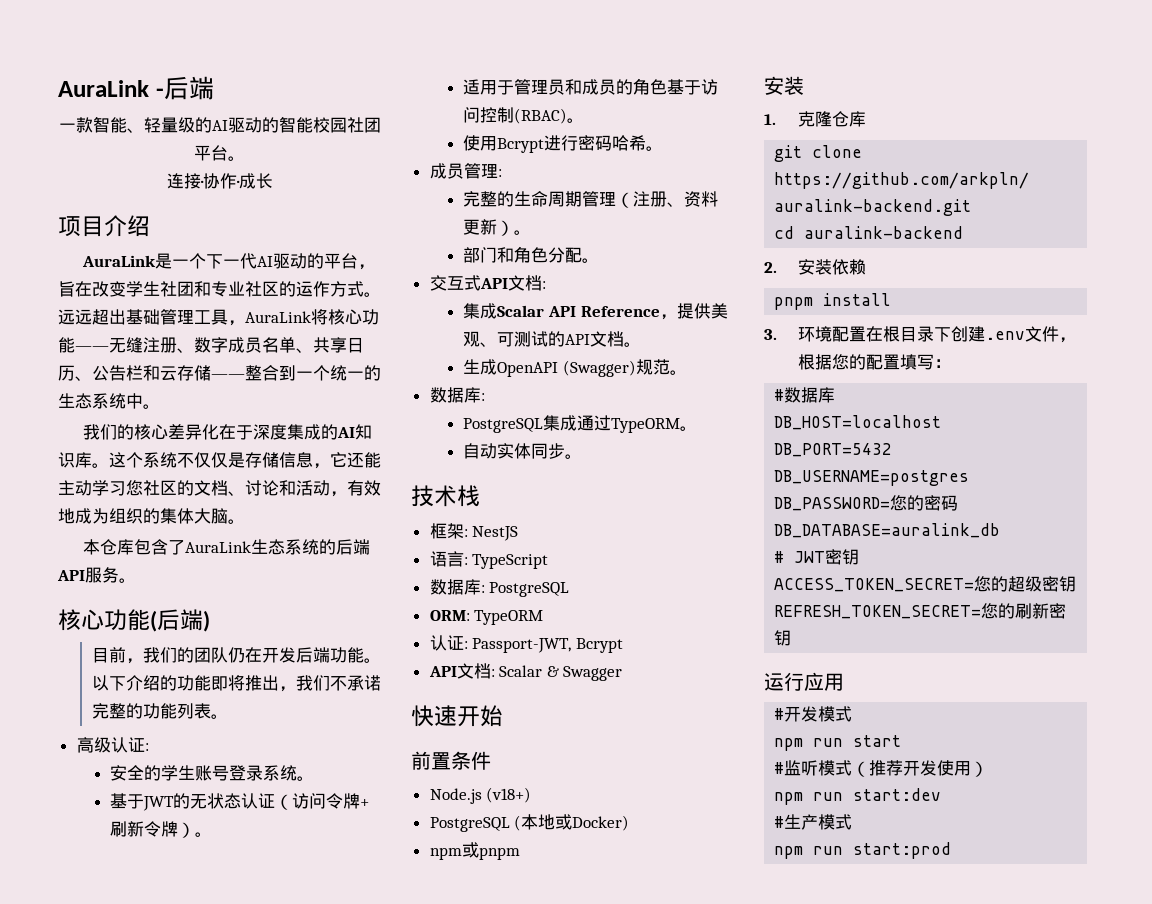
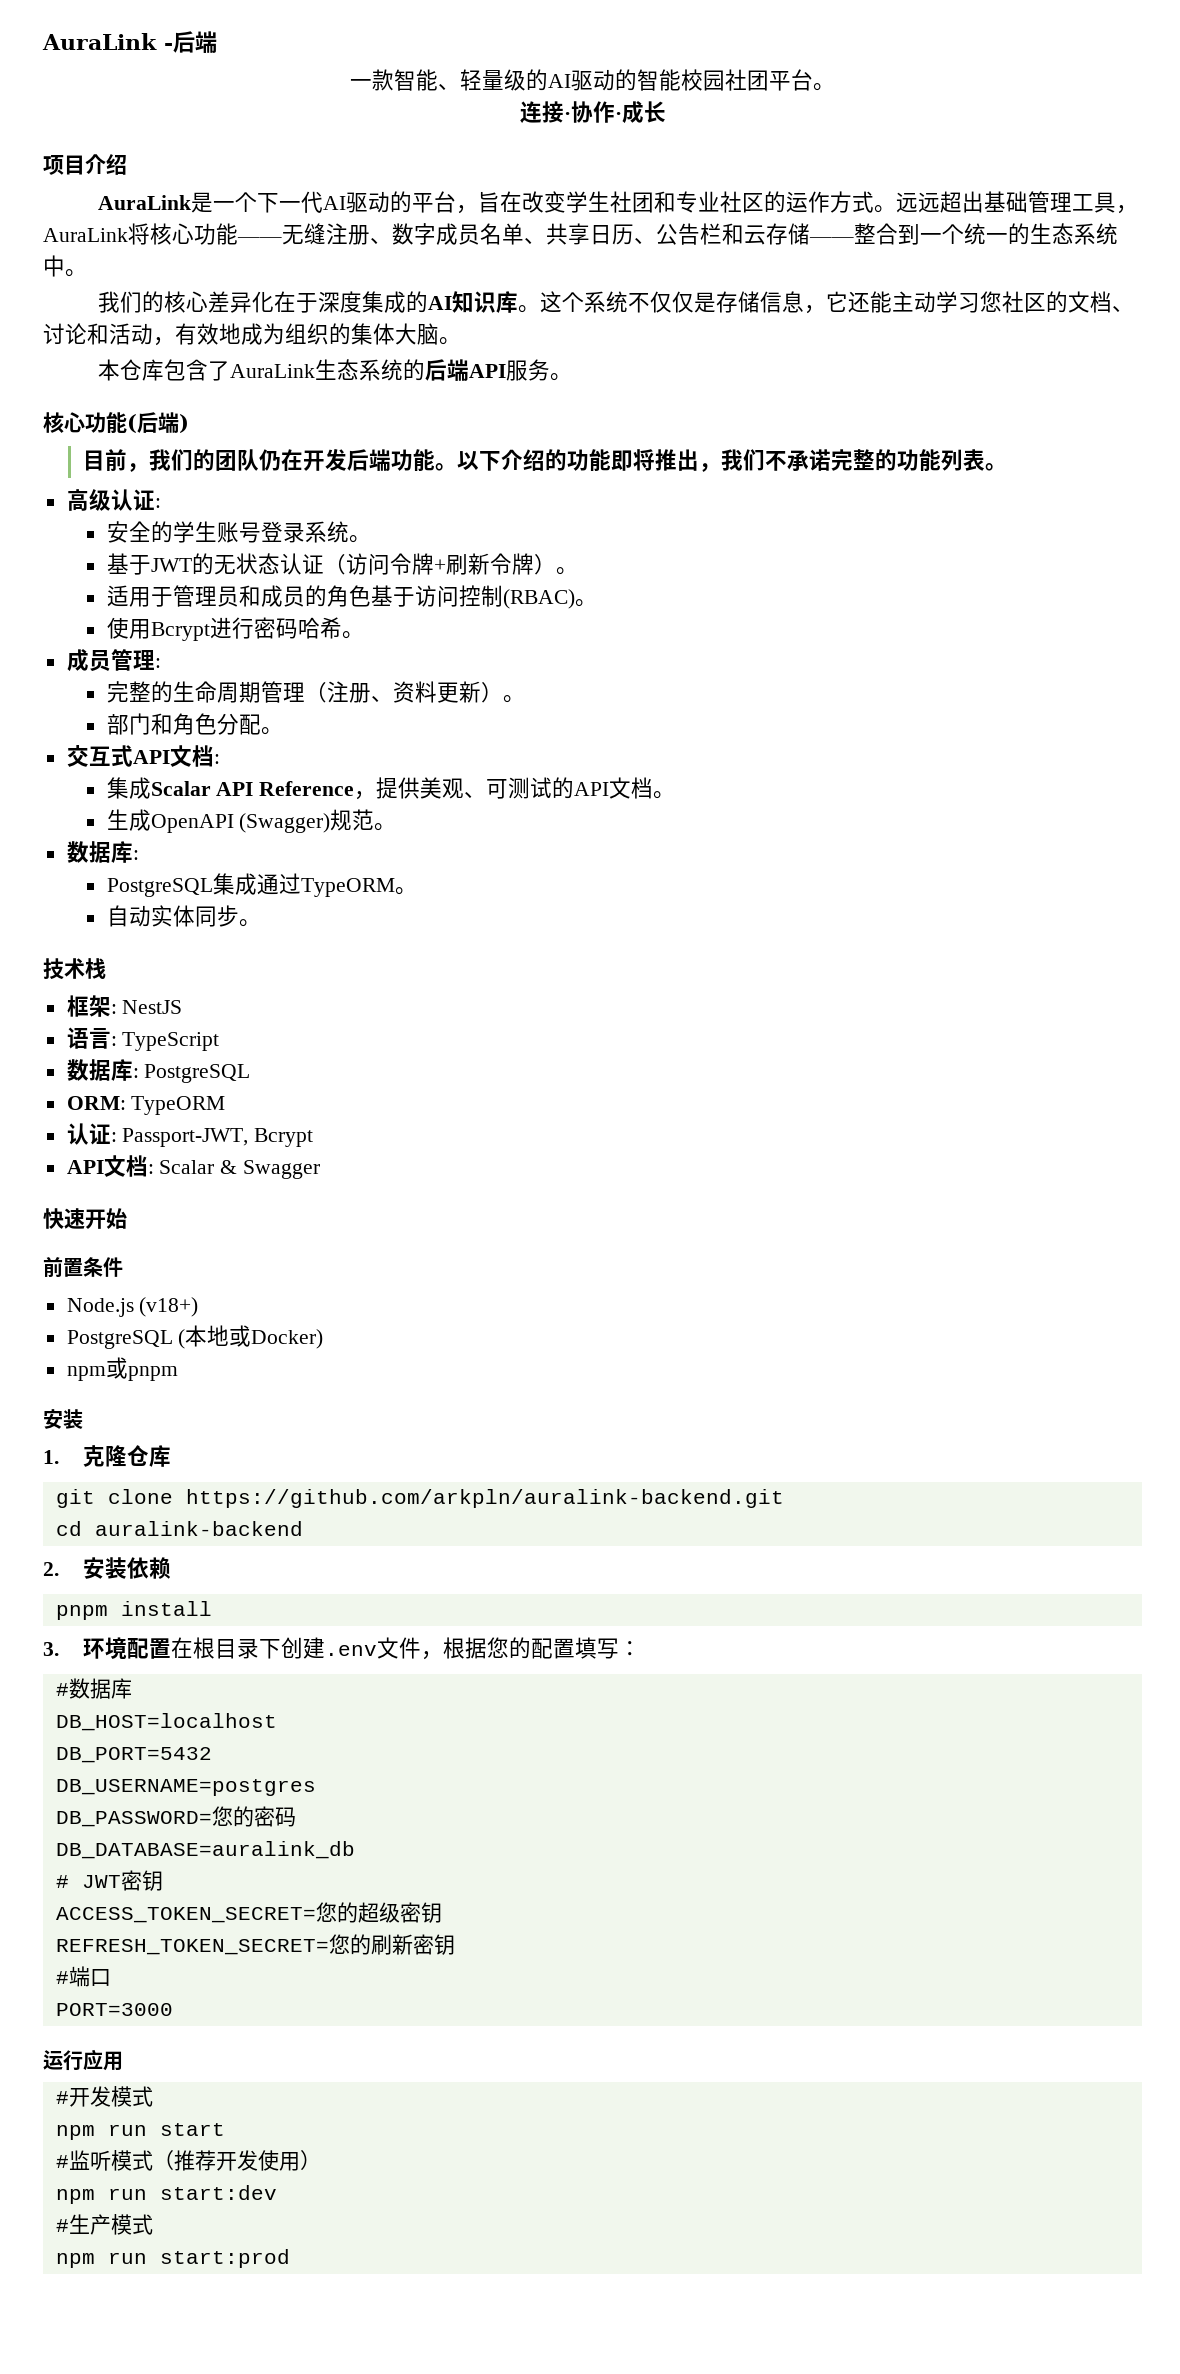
+ #端口
+ PORT=3000

